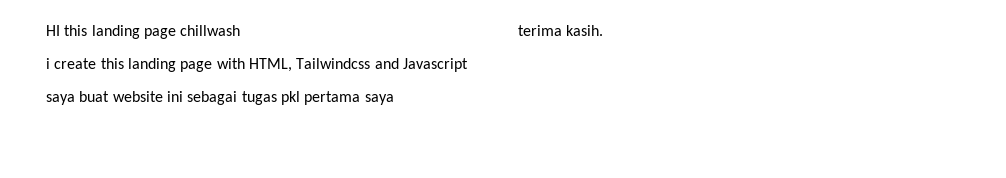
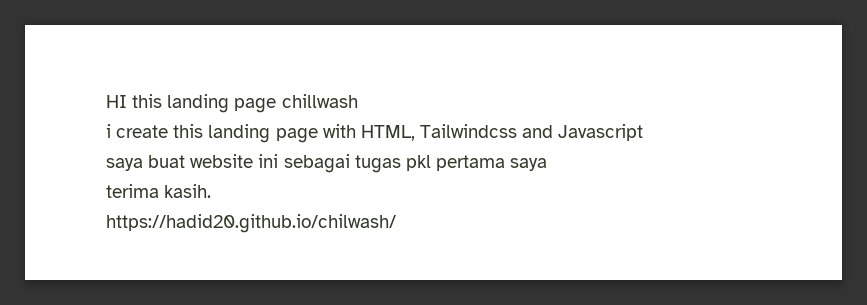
+ https://hadid20.github.io/chilwash/

